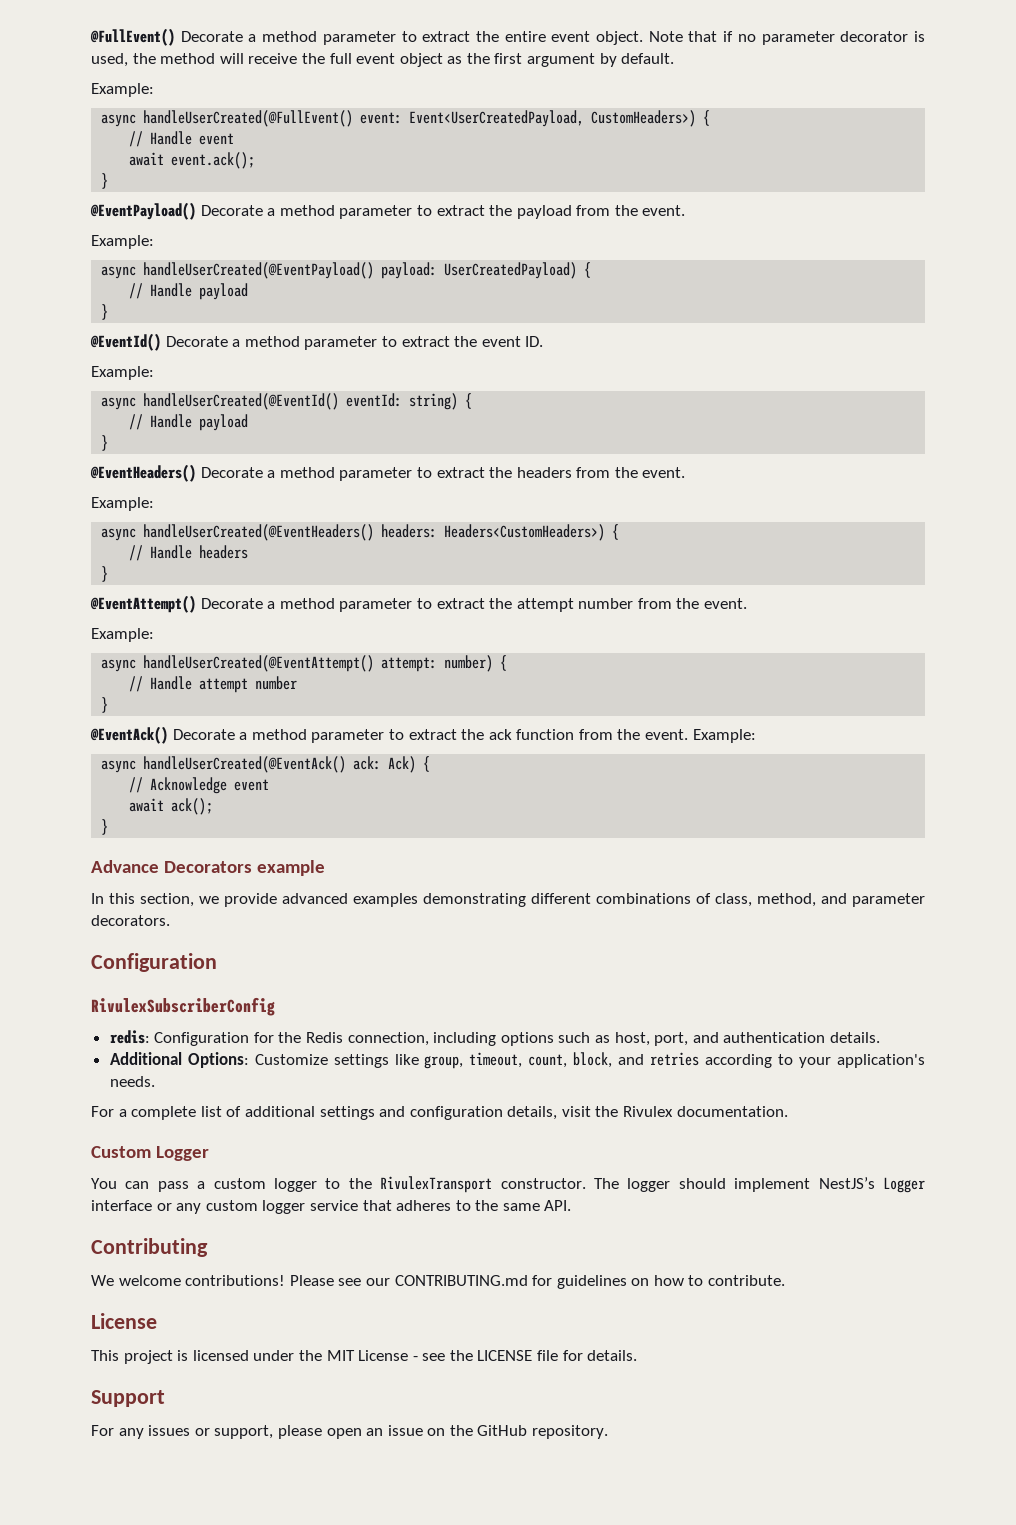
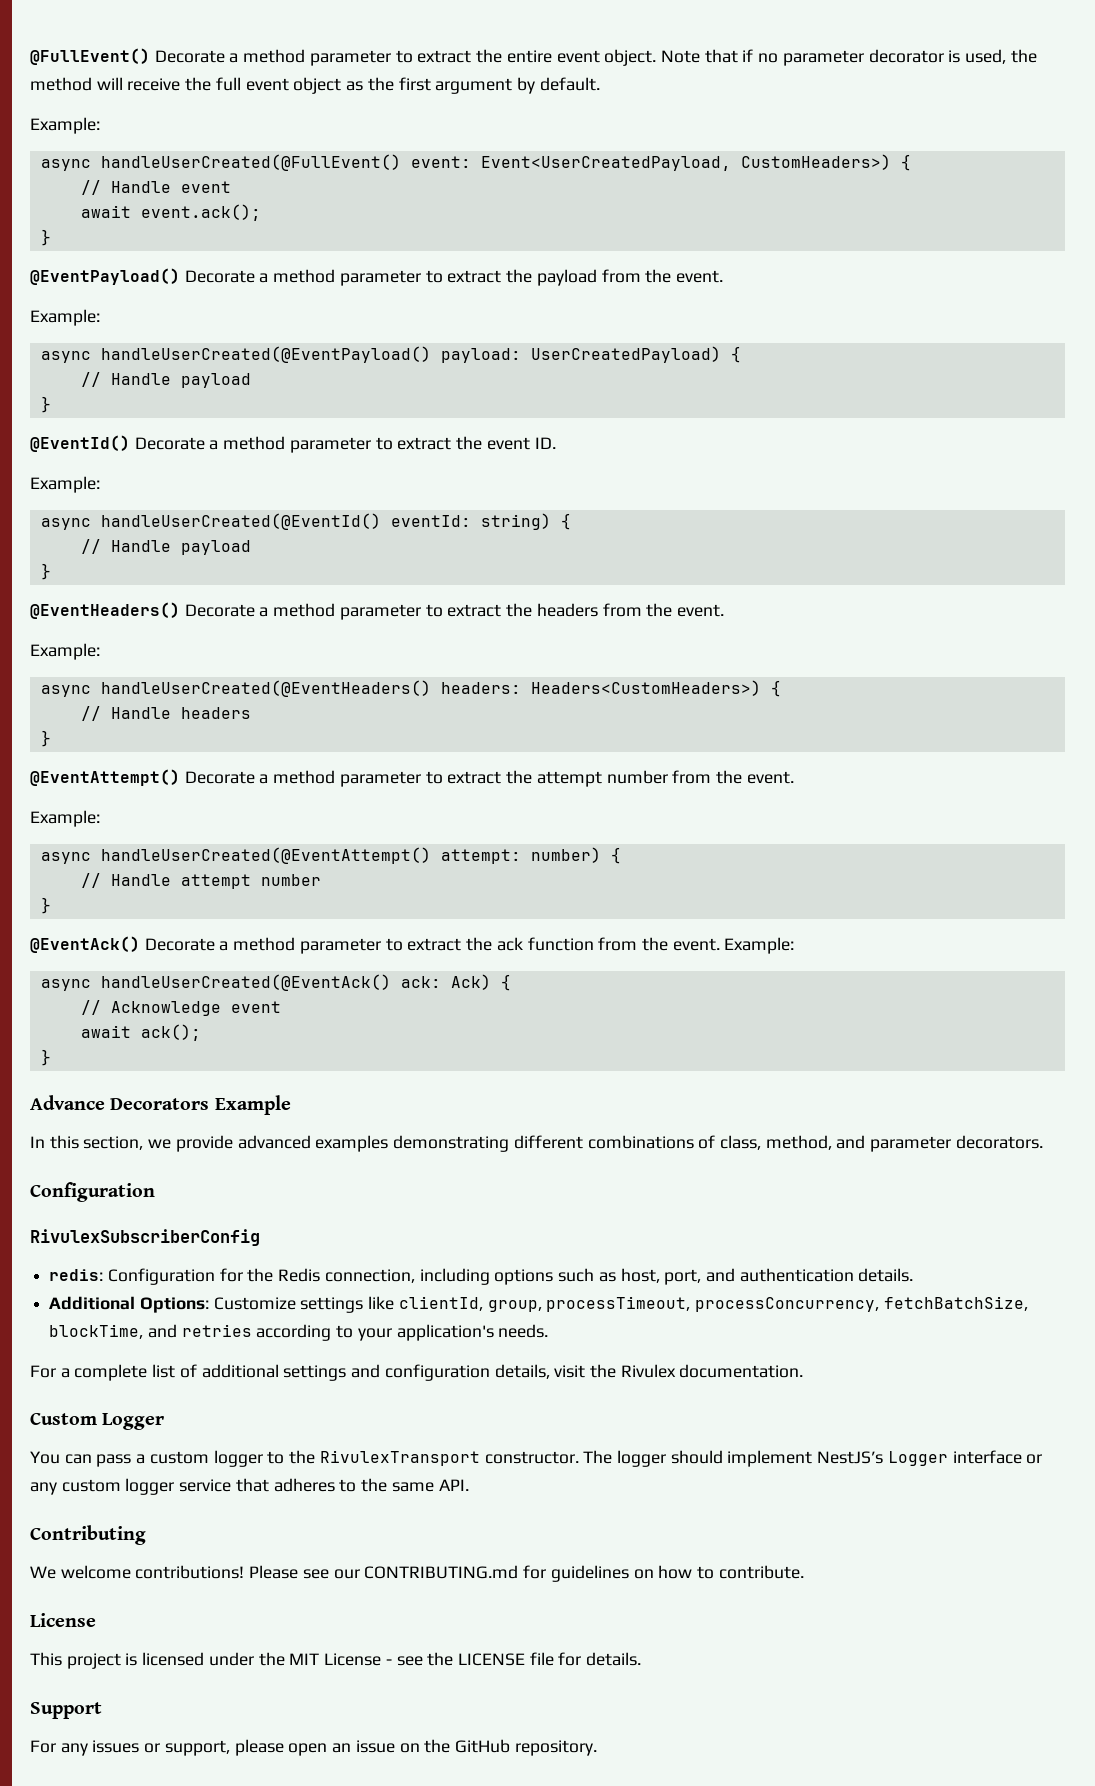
- Advance Decorators example
+ Advance Decorators Example
- Additional Options: Customize settings like group, timeout, count, block, and retries according to your application's needs.
+ Additional Options: Customize settings like clientId, group, processTimeout, processConcurrency, fetchBatchSize, blockTime, and retries according to your application's needs.

